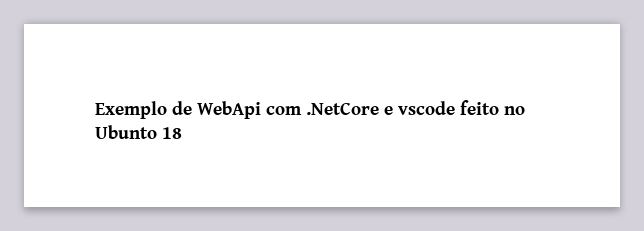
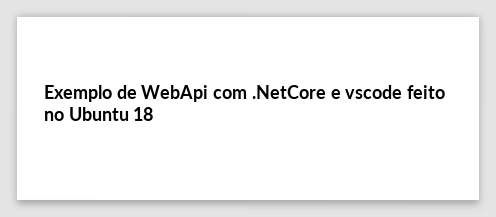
- Exemplo de WebApi com .NetCore e vscode feito no Ubunto 18
+ Exemplo de WebApi com .NetCore e vscode feito no Ubuntu 18

